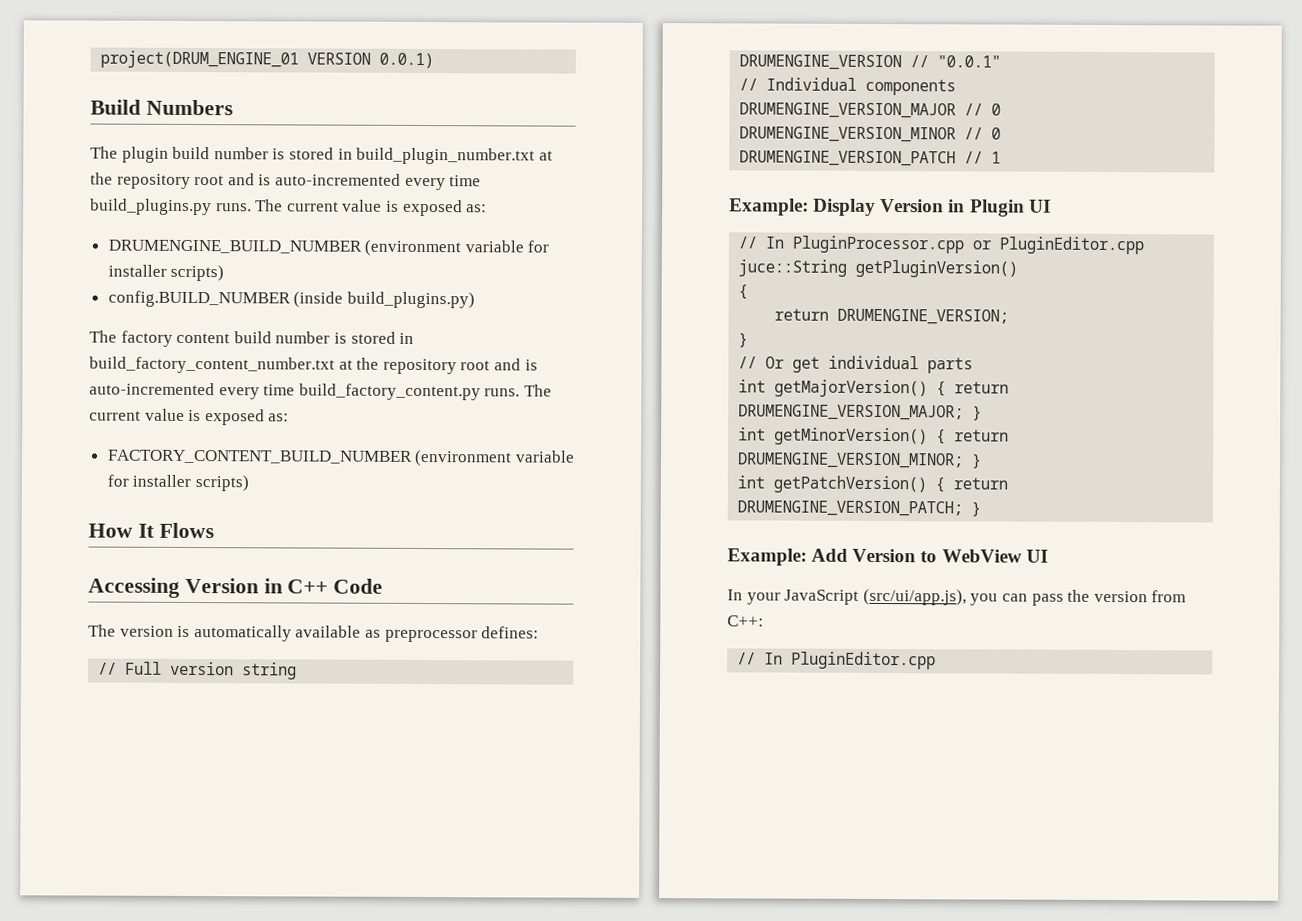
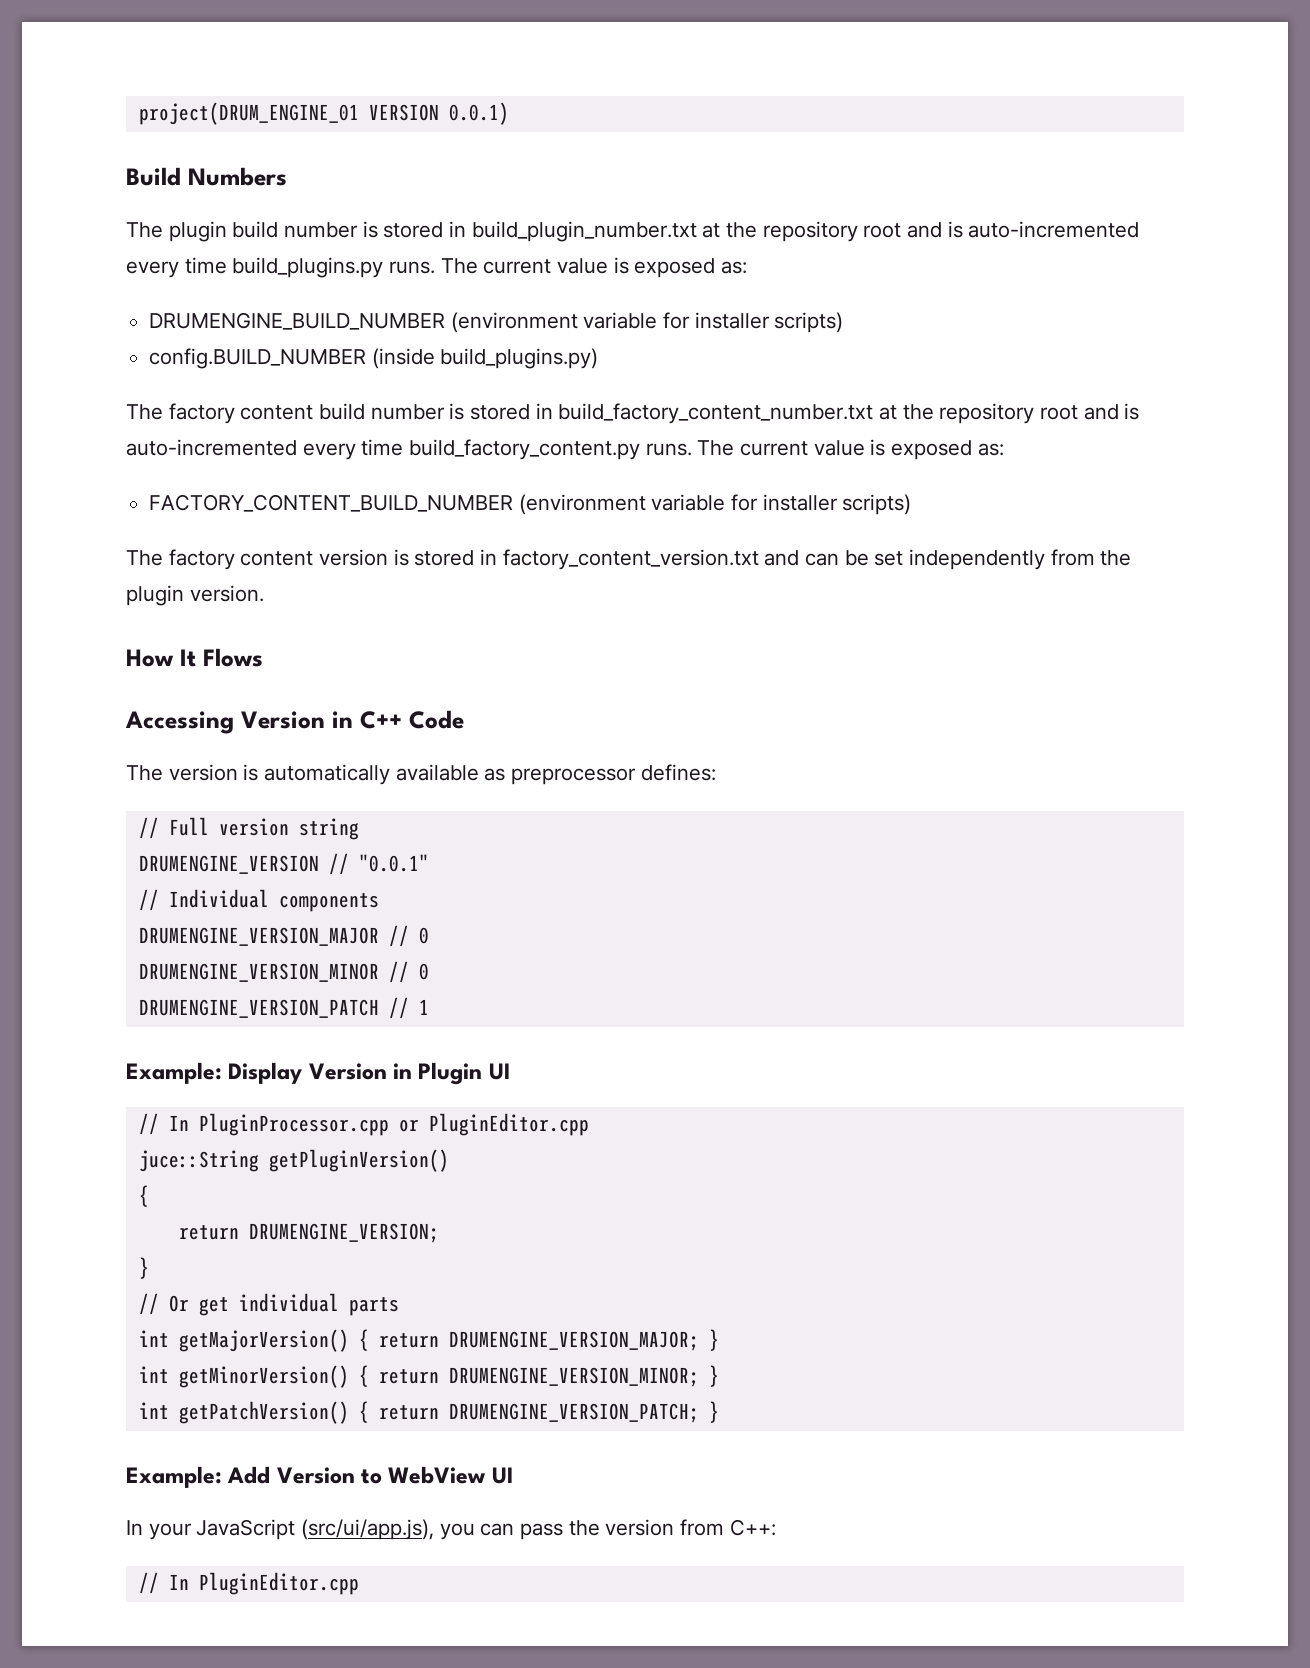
+ The factory content version is stored in factory_content_version.txt and can be set independently from the plugin version.

